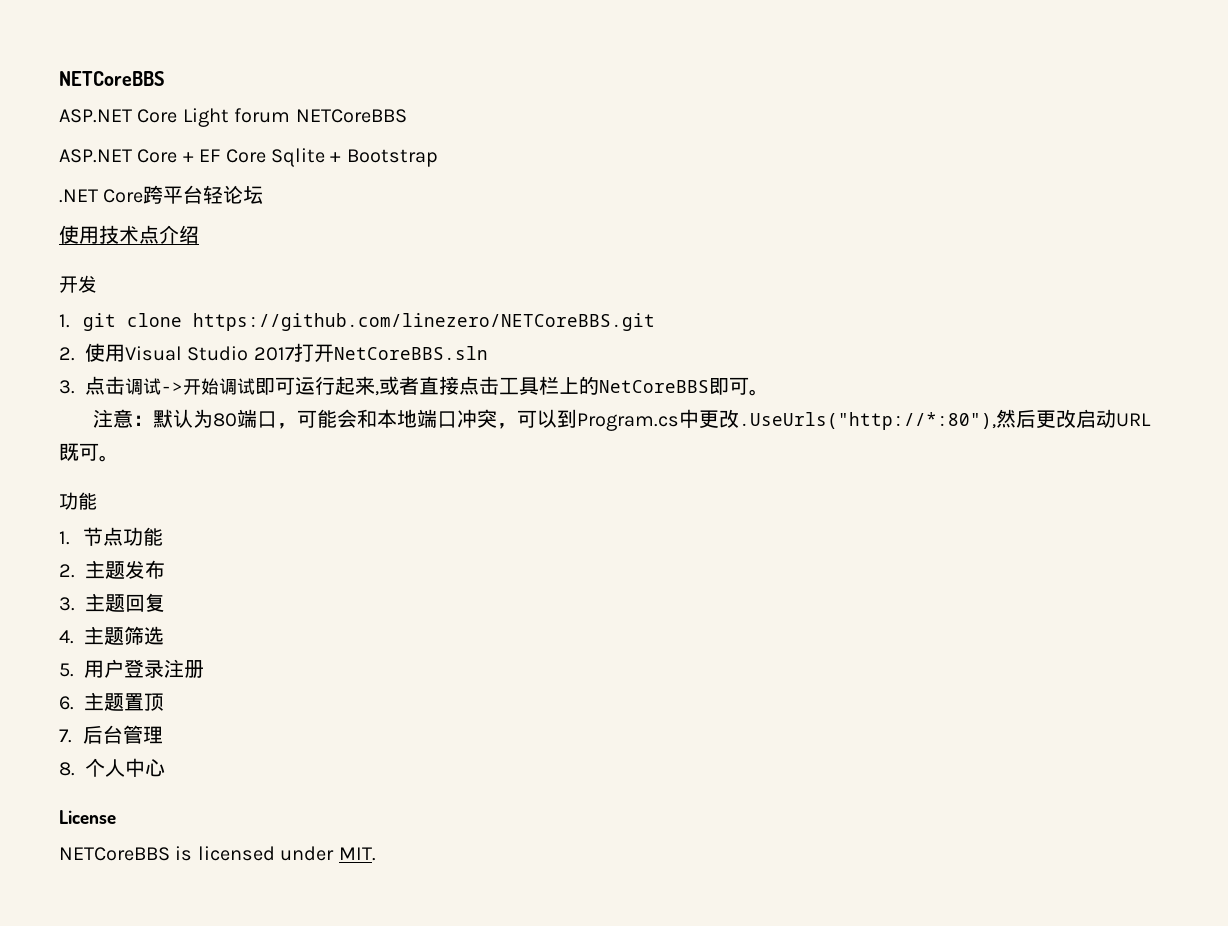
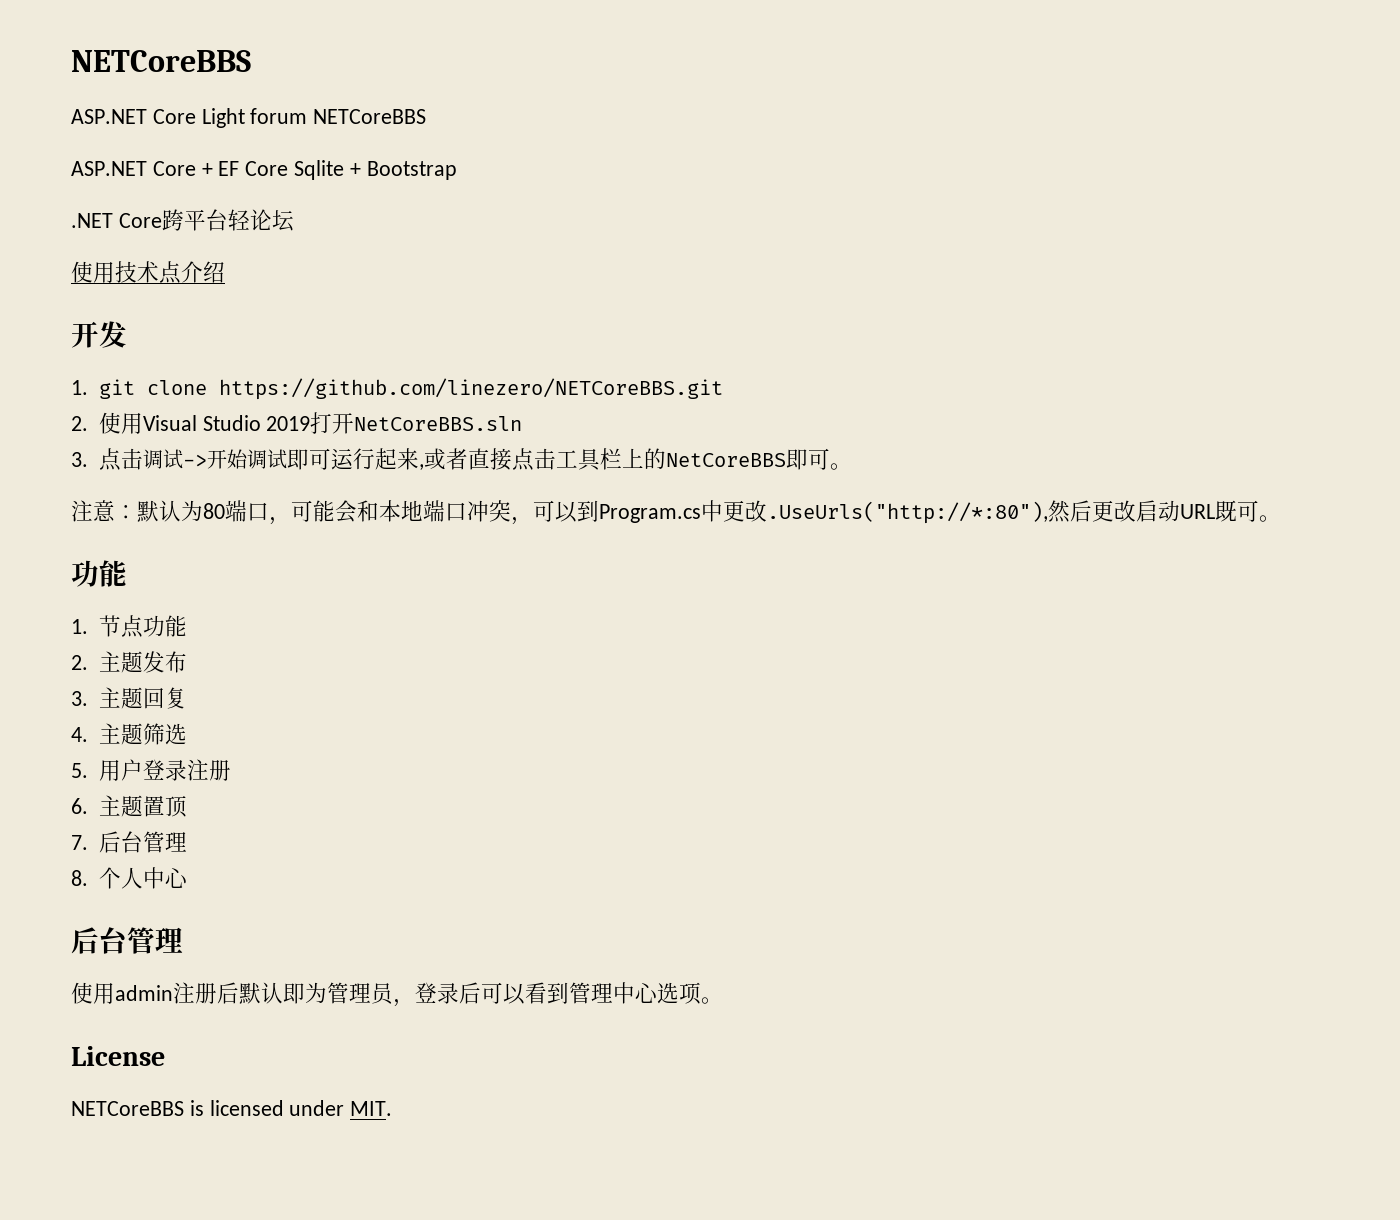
- 2.使用Visual Studio 2017打开NetCoreBBS.sln
+ 2.使用Visual Studio 2019打开NetCoreBBS.sln
  8.个人中心
+ 后台管理
+ 使用admin注册后默认即为管理员，登录后可以看到管理中心选项。

